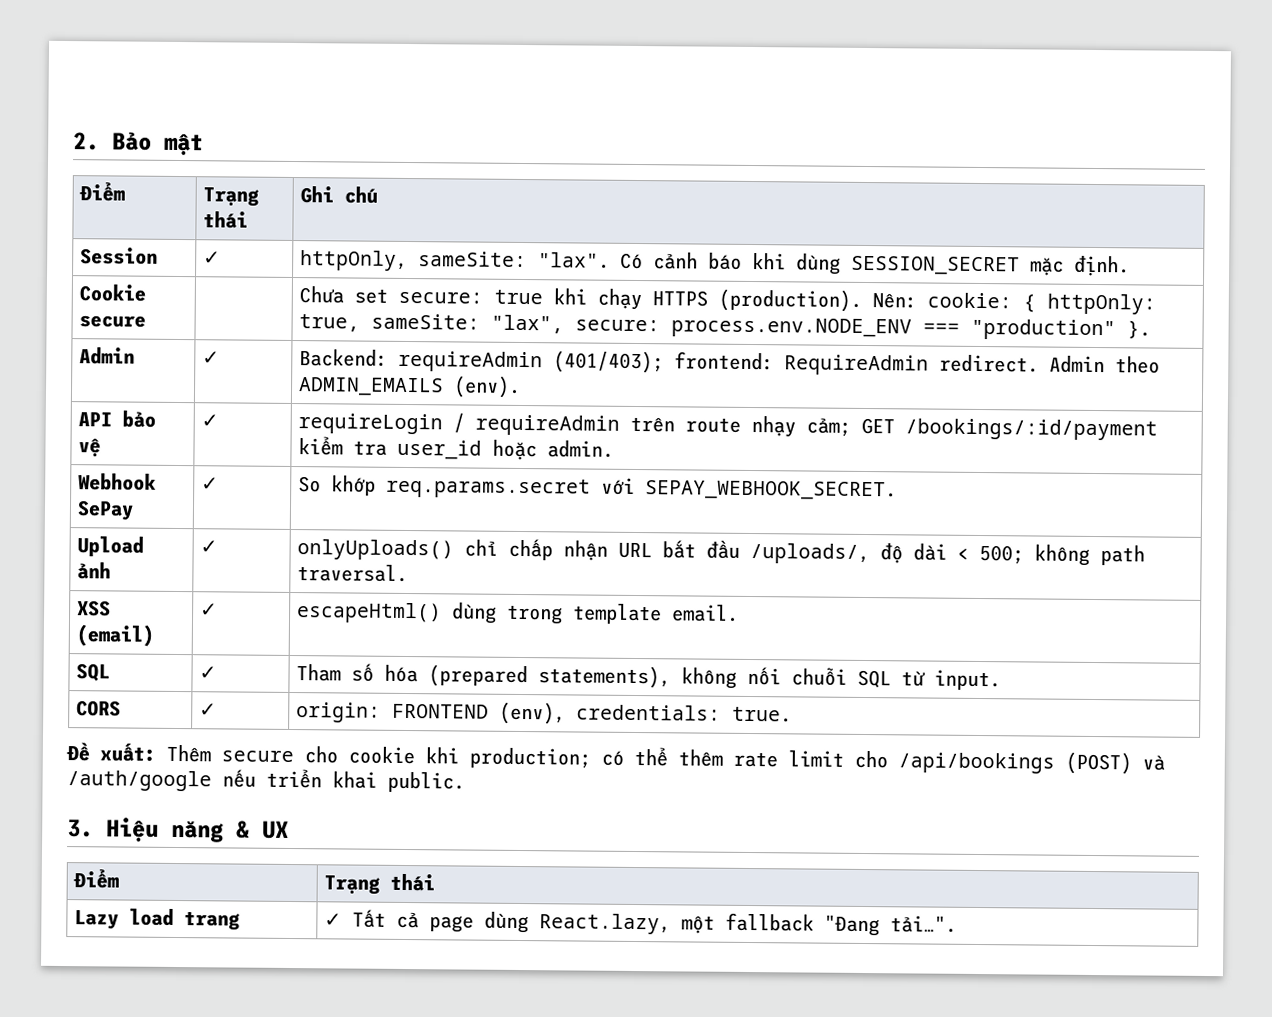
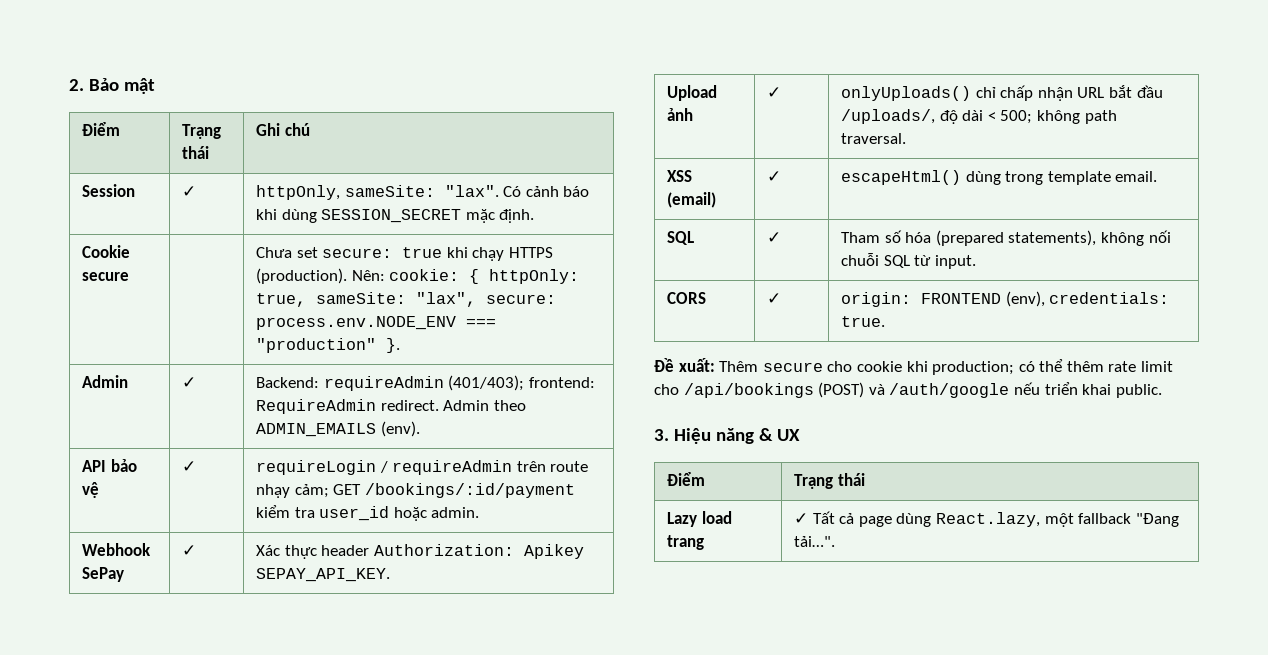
- Webhook SePay | ✓ | So khớp req.params.secret với SEPAY_WEBHOOK_SECRET.
+ Webhook SePay | ✓ | Xác thực header Authorization: Apikey SEPAY_API_KEY.

